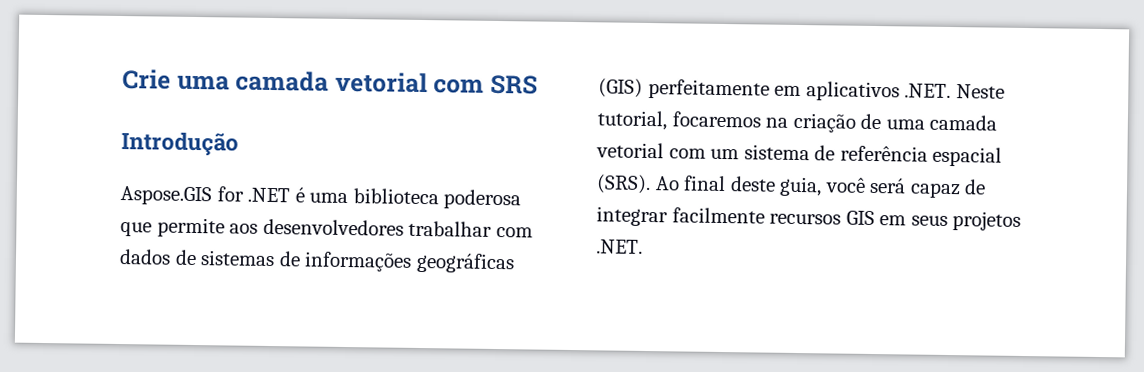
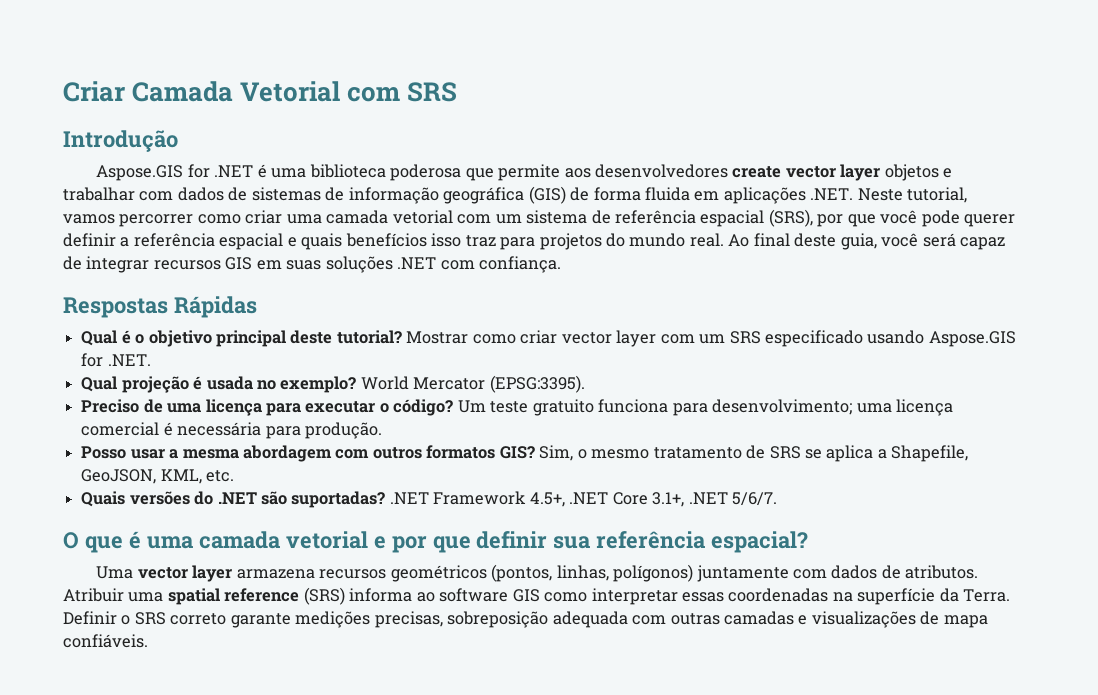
- Crie uma camada vetorial com SRS
+ Criar Camada Vetorial com SRS
- Aspose.GIS for .NET é uma biblioteca poderosa que permite aos desenvolvedores trabalhar com dados de sistemas de informações geográficas (GIS) perfeitamente em aplicativos .NET. Neste tutorial, focaremos na criação de uma camada vetorial com um sistema de referência espacial (SRS).
+ Aspose.GIS for .NET é uma biblioteca poderosa que permite aos desenvolvedores create vector layer objetos e trabalhar com dados de sistemas de informação geográfica (GIS) de forma fluida em aplicações .NET. Neste tutorial, vamos percorrer como criar uma camada vetorial com um sistema de referência espacial (SRS), por que você pode querer definir a referência espacial e quais benefícios isso traz para projetos do mundo real.
- Ao final deste guia, você será capaz de integrar facilmente recursos GIS em seus projetos .NET.
+ Ao final deste guia, você será capaz de integrar recursos GIS em suas soluções .NET com confiança.
+ Respostas Rápidas
+ Qual é o objetivo principal deste tutorial? Mostrar como criar vector layer com um SRS especificado usando Aspose.GIS for .NET.
+ Qual projeção é usada no exemplo? World Mercator (EPSG:3395).
+ Preciso de uma licença para executar o código? Um teste gratuito funciona para desenvolvimento; uma licença comercial é necessária para produção.
+ Posso usar a mesma abordagem com outros formatos GIS? Sim, o mesmo tratamento de SRS se aplica a Shapefile, GeoJSON, KML, etc.
+ Quais versões do .NET são suportadas? .NET Framework 4.5+, .NET Core 3.1+, .NET 5/6/7.
+ O que é uma camada vetorial e por que definir sua referência espacial?
+ Uma vector layer armazena recursos geométricos (pontos, linhas, polígonos) juntamente com dados de atributos. Atribuir uma spatial reference (SRS) informa ao software GIS como interpretar essas coordenadas na superfície da Terra. Definir o SRS correto garante medições precisas, sobreposição adequada com outras camadas e visualizações de mapa confiáveis.

